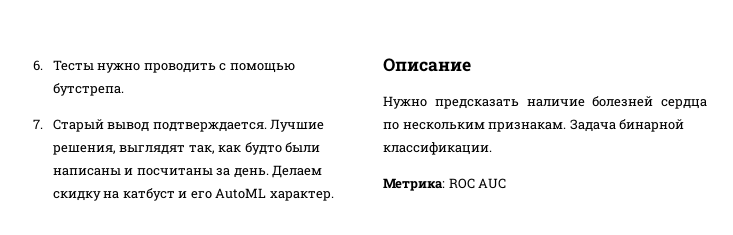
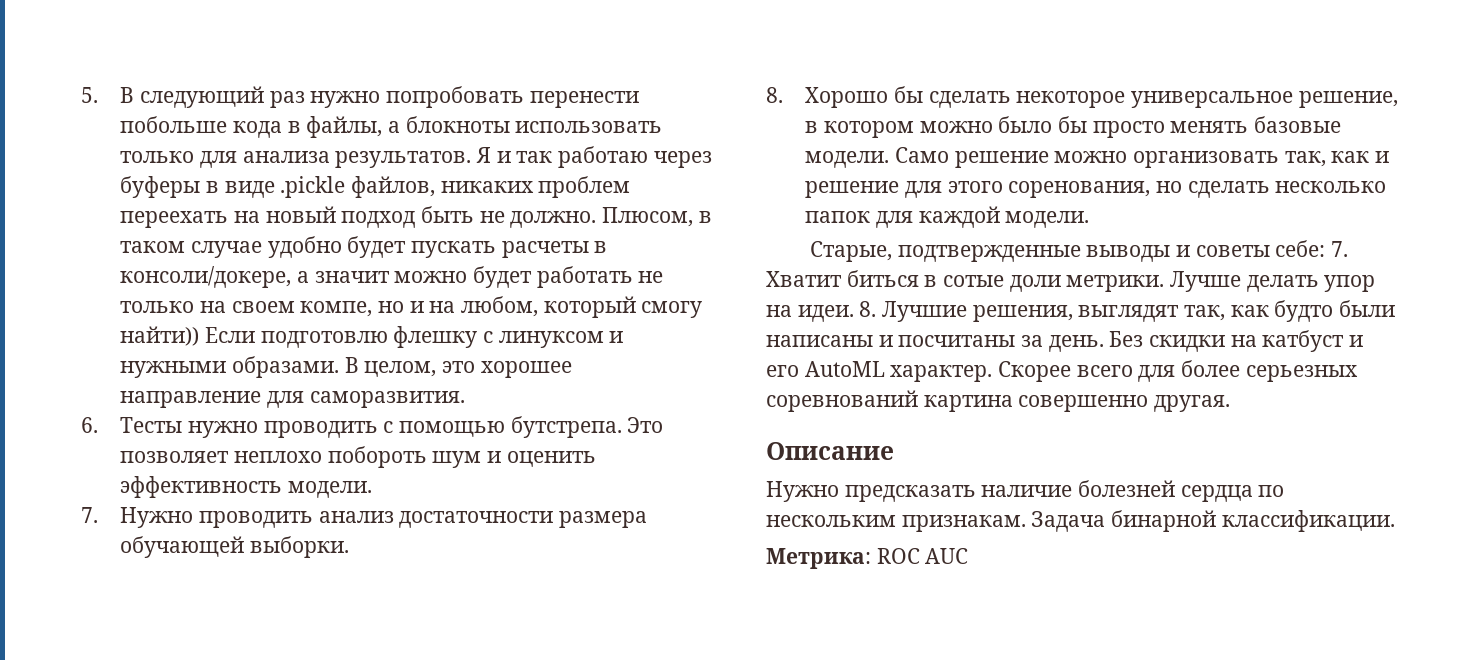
+ 5. В следующий раз нужно попробовать перенести побольше кода в файлы, а блокноты использовать только для анализа результатов. Я и так работаю через буферы в виде .pickle файлов, никаких проблем переехать на новый подход быть не должно. Плюсом, в таком случае удобно будет пускать расчеты в консоли/докере, а значит можно будет работать не только на своем компе, но и на любом, который смогу найти)) Если подготовлю флешку с линуксом и нужными образами. В целом, это хорошее направление для саморазвития.
- 6. Тесты нужно проводить с помощью бутстрепа.
- 7. Старый вывод подтверждается. Лучшие решения, выглядят так, как будто были написаны и посчитаны за день.
+ 6. Тесты нужно проводить с помощью бутстрепа. Это позволяет неплохо побороть шум и оценить эффективность модели.
+ 7. Нужно проводить анализ достаточности размера обучающей выборки.
+ 8. Хорошо бы сделать некоторое универсальное решение, в котором можно было бы просто менять базовые модели. Само решение можно организовать так, как и решение для этого соренования, но сделать несколько папок для каждой модели.
+ Старые, подтвержденные выводы и советы себе: 7. Хватит биться в сотые доли метрики. Лучше делать упор на идеи. 8. Лучшие решения, выглядят так, как будто были написаны и посчитаны за день.
- Делаем скидку на катбуст и его AutoML характер.
+ Без скидки на катбуст и его AutoML характер. Скорее всего для более серьезных соревнований картина совершенно другая.

